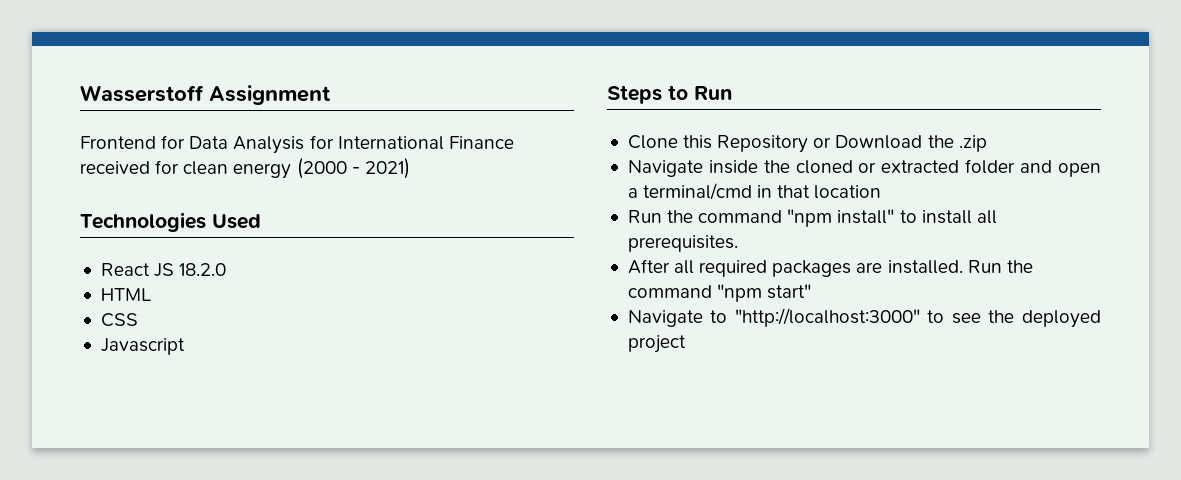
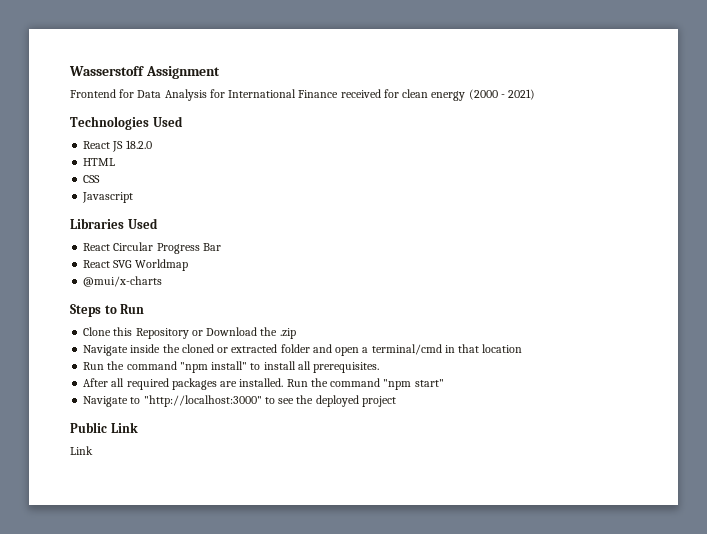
+ Libraries Used
+ React Circular Progress Bar
+ React SVG Worldmap
+ @mui/x-charts
+ Public Link
+ Link

